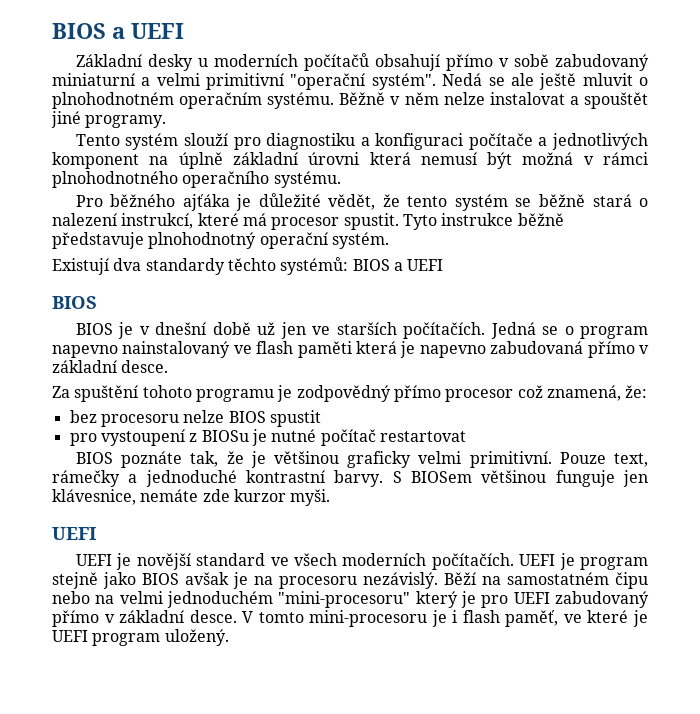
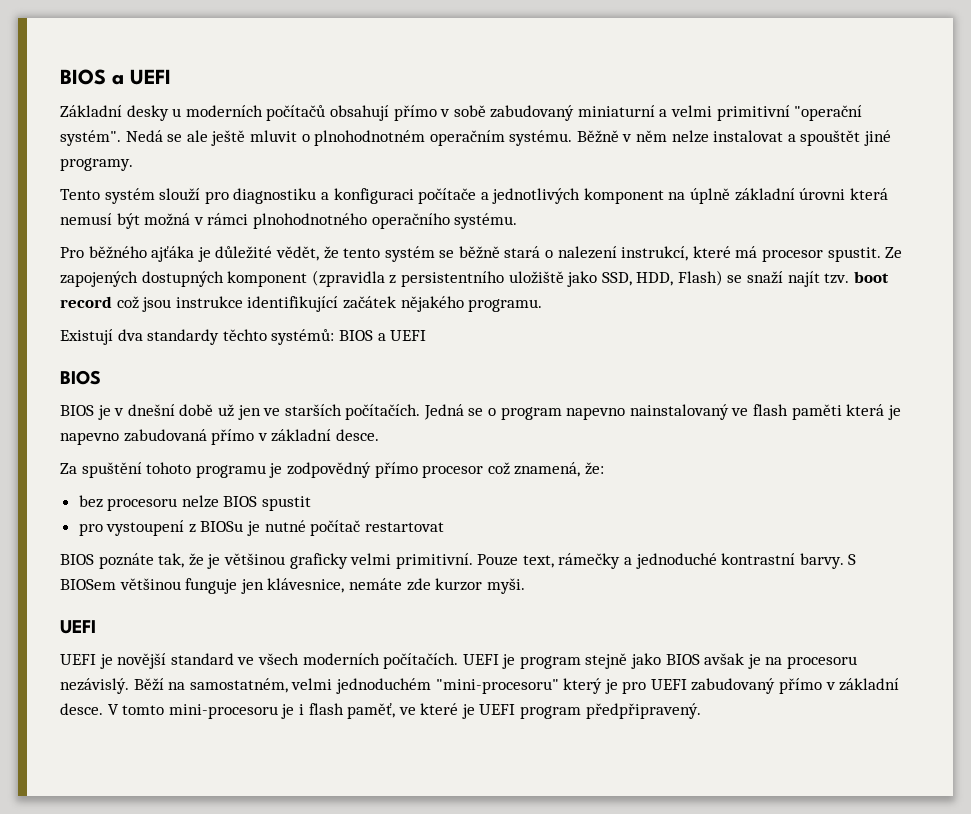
- Tyto instrukce běžně představuje plnohodnotný operační systém.
+ Ze zapojených dostupných komponent (zpravidla z persistentního uložiště jako SSD, HDD, Flash) se snaží najít tzv. boot record což jsou instrukce identifikující začátek nějakého programu.
- Běží na samostatném čipu nebo na velmi jednoduchém "mini-procesoru" který je pro UEFI zabudovaný přímo v základní desce.
+ Běží na samostatném, velmi jednoduchém "mini-procesoru" který je pro UEFI zabudovaný přímo v základní desce.
- V tomto mini-procesoru je i flash paměť, ve které je UEFI program uložený.
+ V tomto mini-procesoru je i flash paměť, ve které je UEFI program předpřipravený.

